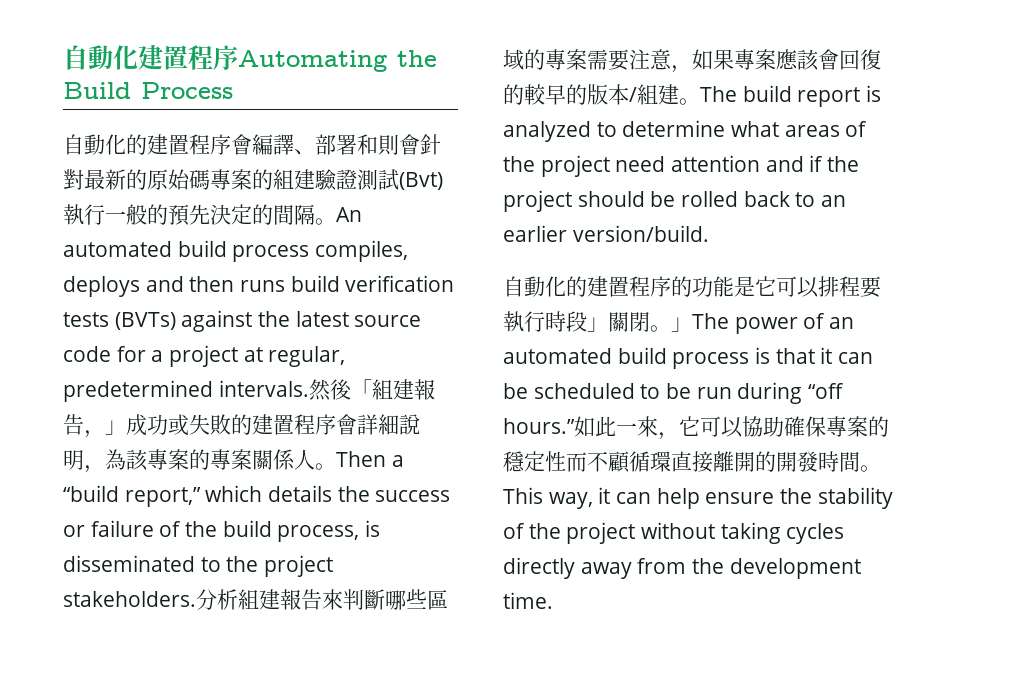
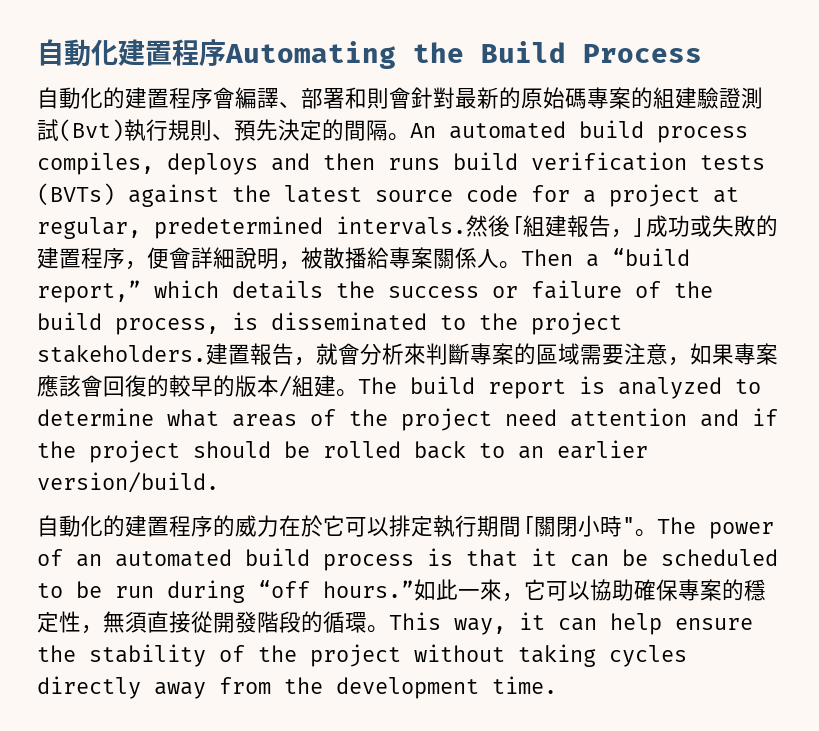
- 自動化的建置程序會編譯、部署和則會針對最新的原始碼專案的組建驗證測試(Bvt)執行一般的預先決定的間隔。
+ 自動化的建置程序會編譯、部署和則會針對最新的原始碼專案的組建驗證測試(Bvt)執行規則、預先決定的間隔。
- 然後「組建報告，」成功或失敗的建置程序會詳細說明，為該專案的專案關係人。
+ 然後「組建報告，」成功或失敗的建置程序，便會詳細說明，被散播給專案關係人。
- 分析組建報告來判斷哪些區域的專案需要注意，如果專案應該會回復的較早的版本/組建。
+ 建置報告，就會分析來判斷專案的區域需要注意，如果專案應該會回復的較早的版本/組建。
- 自動化的建置程序的功能是它可以排程要執行時段」關閉。」The power of an automated build process is that it can be scheduled to be run during “off hours.”
+ 自動化的建置程序的威力在於它可以排定執行期間「關閉小時"。The power of an automated build process is that it can be scheduled to be run during “off hours.”
- 如此一來，它可以協助確保專案的穩定性而不顧循環直接離開的開發時間。
+ 如此一來，它可以協助確保專案的穩定性，無須直接從開發階段的循環。

